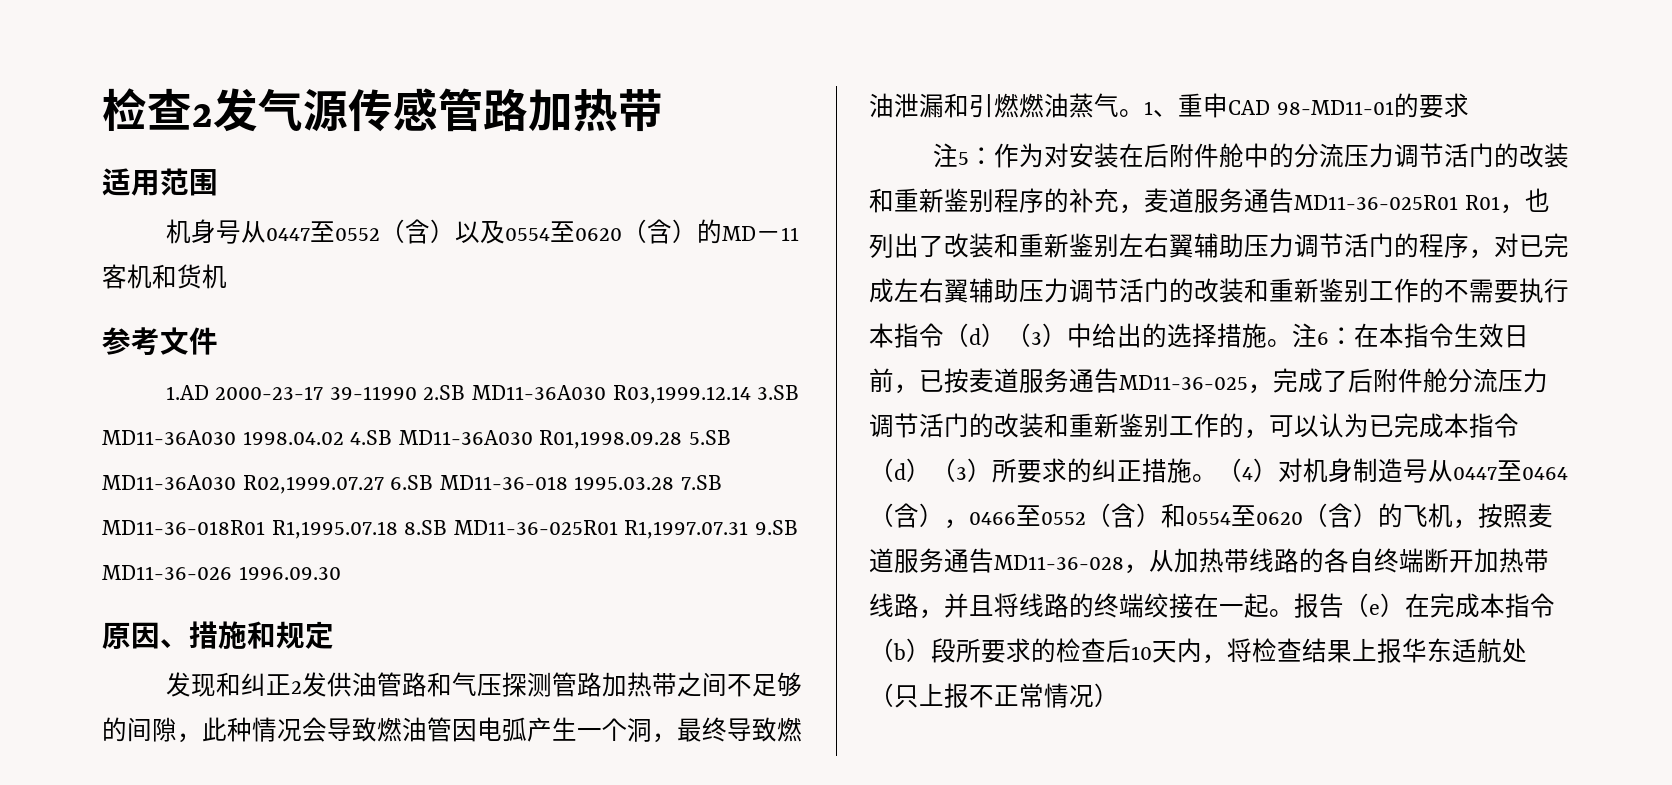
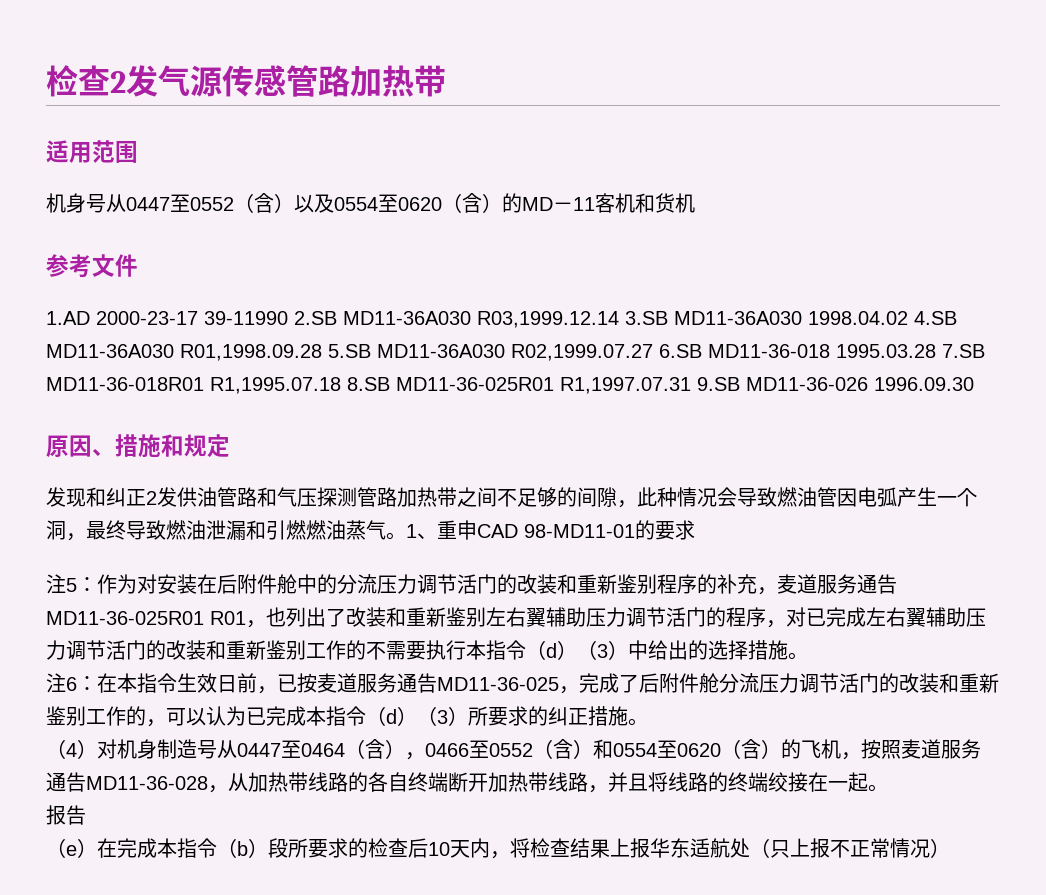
- 作为对安装在后附件舱中的分流压力调节活门的改装和重新鉴别程序的补充，麦道服务通告MD11-36-025R01 R01，也列出了改装和重新鉴别左右翼辅助压力调节活门的程序，对已完成左右翼辅助压力调节活门的改装和重新鉴别工作的不需要执行本指令（d）（3）中给出的选择措施。注6：
+ 作为对安装在后附件舱中的分流压力调节活门的改装和重新鉴别程序的补充，麦道服务通告MD11-36-025R01 R01，也列出了改装和重新鉴别左右翼辅助压力调节活门的程序，对已完成左右翼辅助压力调节活门的改装和重新鉴别工作的不需要执行本指令（d）（3）中给出的选择措施。
+ 注6：
- 在本指令生效日前，已按麦道服务通告MD11-36-025，完成了后附件舱分流压力调节活门的改装和重新鉴别工作的，可以认为已完成本指令（d）（3）所要求的纠正措施。（4）对机身制造号从0447至0464（含），0466至0552（含）和0554至0620（含）的飞机，按照麦道服务通告MD11-36-028，从加热带线路的各自终端断开加热带线路，并且将线路的终端绞接在一起。报告（e）在完成本指令（b）段所要求的检查后10天内，将检查结果上报华东适航处（只上报不正常情况）
+ 在本指令生效日前，已按麦道服务通告MD11-36-025，完成了后附件舱分流压力调节活门的改装和重新鉴别工作的，可以认为已完成本指令（d）（3）所要求的纠正措施。
+ （4）对机身制造号从0447至0464（含），0466至0552（含）和0554至0620（含）的飞机，按照麦道服务通告MD11-36-028，从加热带线路的各自终端断开加热带线路，并且将线路的终端绞接在一起。
+ 报告
+ （e）在完成本指令（b）段所要求的检查后10天内，将检查结果上报华东适航处（只上报不正常情况）

